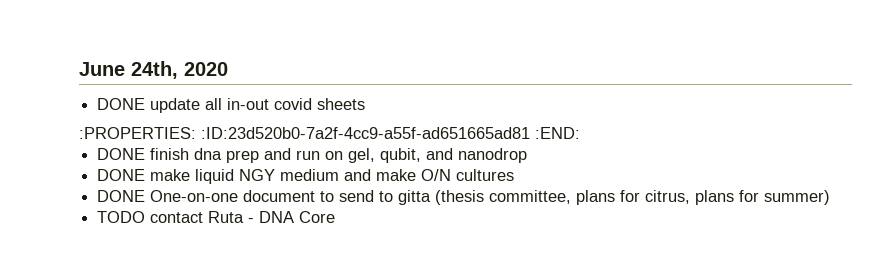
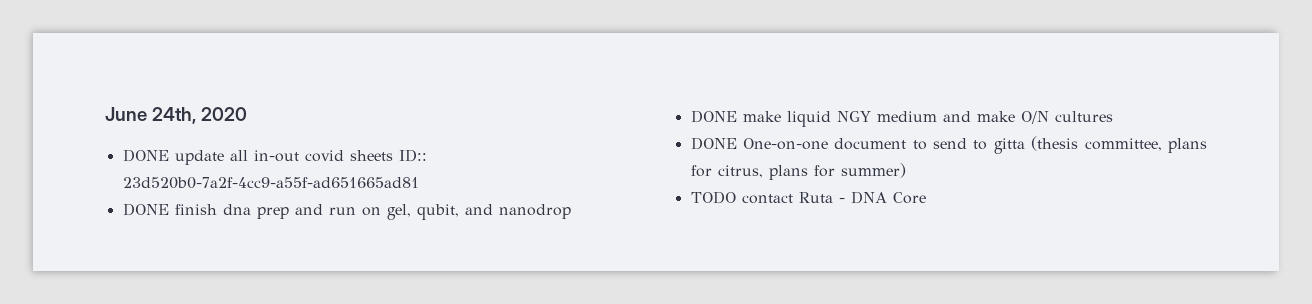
- DONE update all in-out covid sheets
- :PROPERTIES: :ID:23d520b0-7a2f-4cc9-a55f-ad651665ad81 :END:
+ DONE update all in-out covid sheets ID:: 23d520b0-7a2f-4cc9-a55f-ad651665ad81

